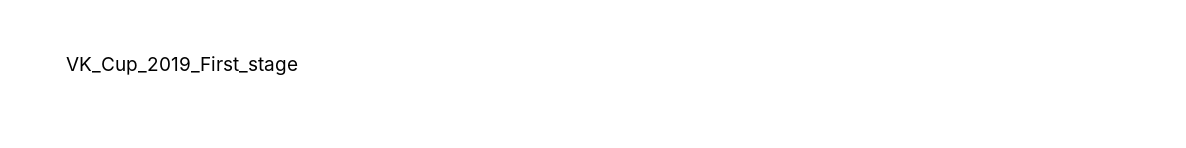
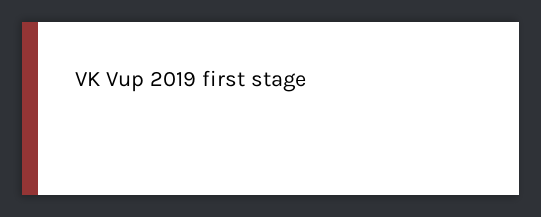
- VK_Cup_2019_First_stage
+ VK Vup 2019 first stage

